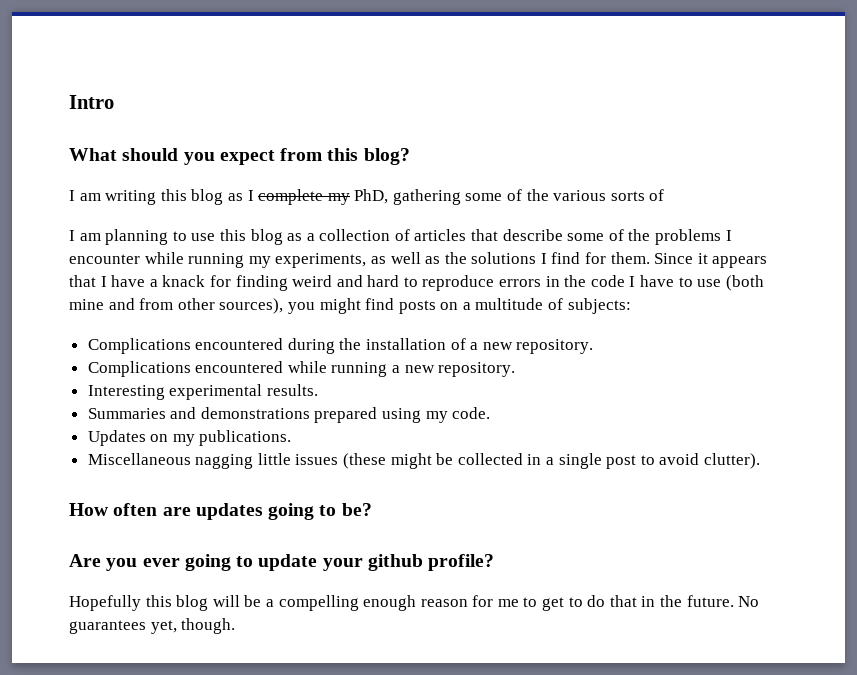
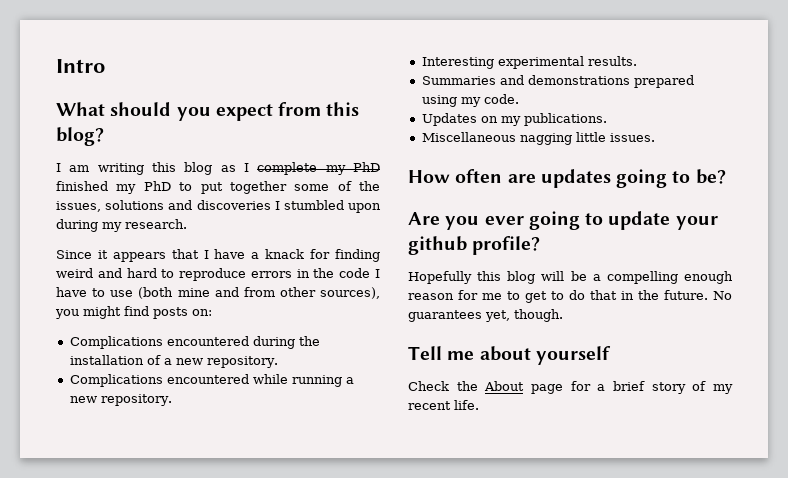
- I am writing this blog as I complete my PhD, gathering some of the various sorts of
- I am planning to use this blog as a collection of articles that describe some of the problems I encounter while running my experiments, as well as the solutions I find for them. Since it appears that I have a knack for finding weird and hard to reproduce errors in the code I have to use (both mine and from other sources), you might find posts on a multitude of subjects:
+ I am writing this blog as I complete my PhD finished my PhD to put together some of the issues, solutions and discoveries I stumbled upon during my research.
+ Since it appears that I have a knack for finding weird and hard to reproduce errors in the code I have to use (both mine and from other sources), you might find posts on:
- Miscellaneous nagging little issues (these might be collected in a single post to avoid clutter).
+ Miscellaneous nagging little issues.
+ Tell me about yourself
+ Check the About page for a brief story of my recent life.

